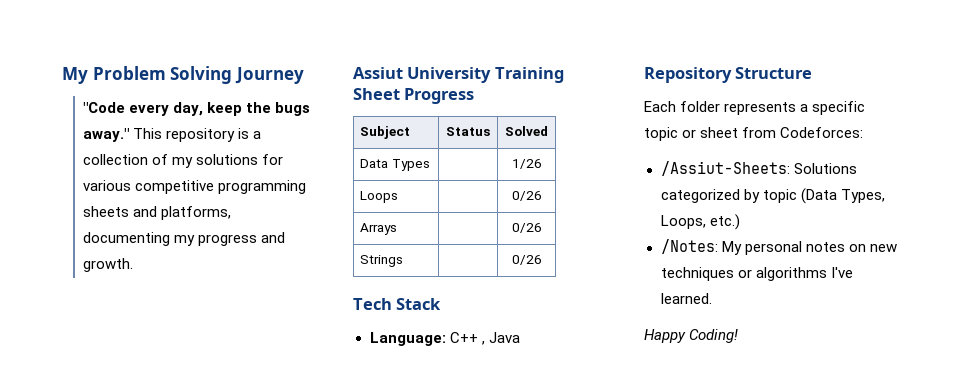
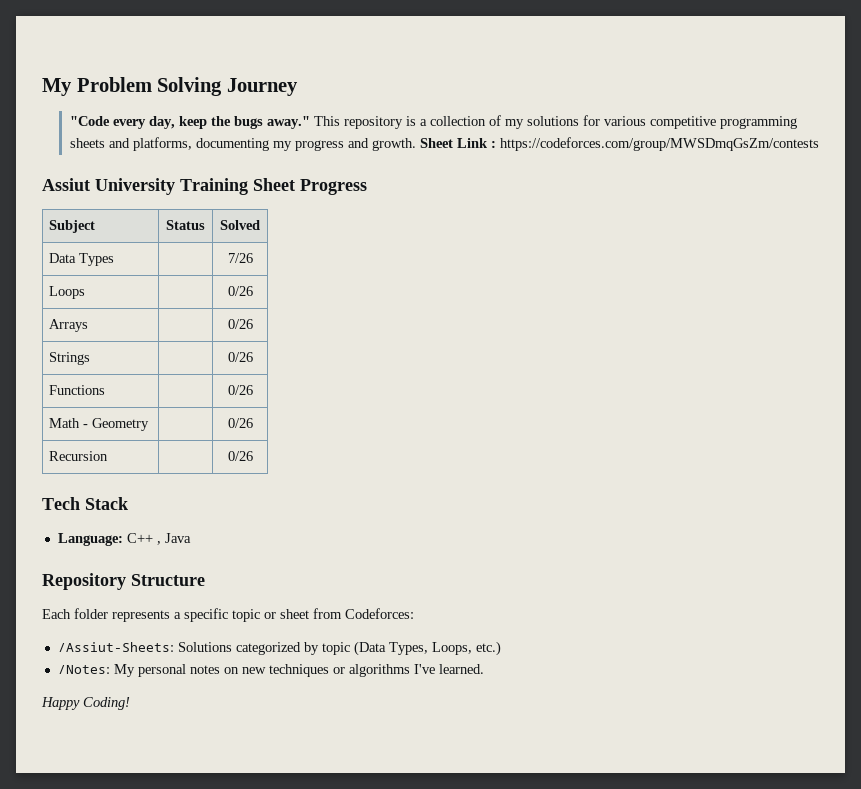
+ Sheet Link : https://codeforces.com/group/MWSDmqGsZm/contests
- Data Types | | 1/26
+ Data Types | | 7/26
+ Functions | | 0/26
+ Math - Geometry | | 0/26
+ Recursion | | 0/26

